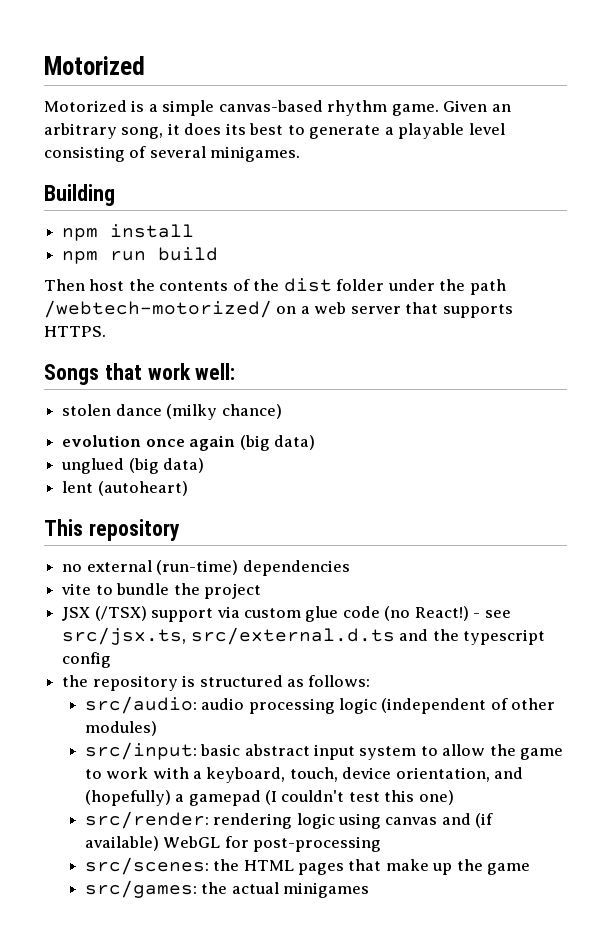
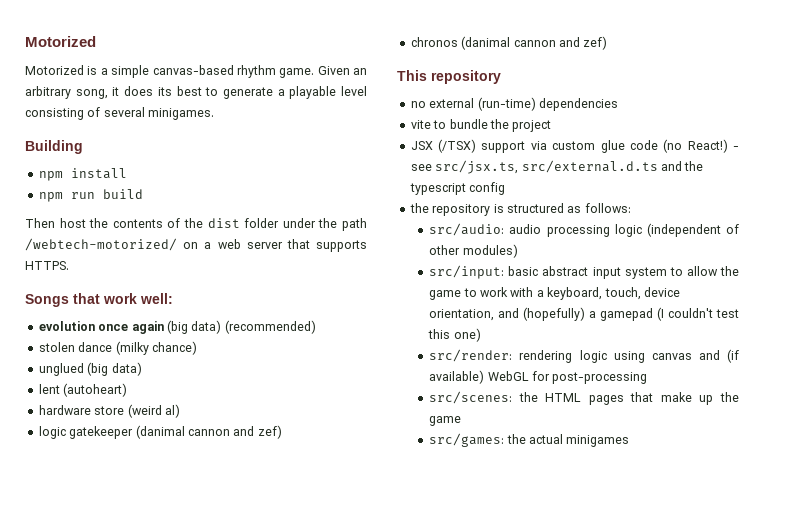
- stolen dance (milky chance)
- evolution once again (big data)
+ evolution once again (big data) (recommended)
+ stolen dance (milky chance)
+ hardware store (weird al)
+ logic gatekeeper (danimal cannon and zef)
+ chronos (danimal cannon and zef)

